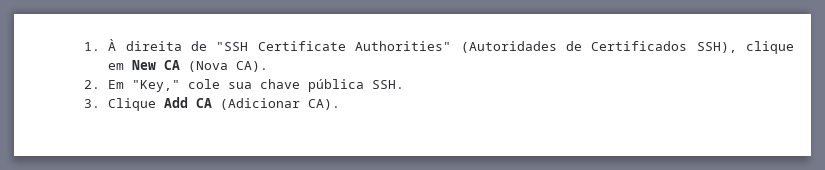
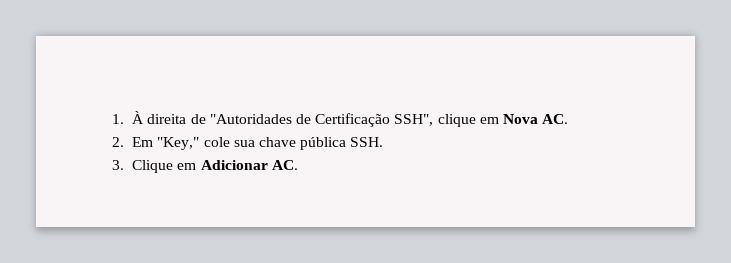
- 1. À direita de "SSH Certificate Authorities" (Autoridades de Certificados SSH), clique em New CA (Nova CA).
+ 1. À direita de "Autoridades de Certificação SSH", clique em Nova AC.
- 3. Clique Add CA (Adicionar CA).
+ 3. Clique em Adicionar AC.

